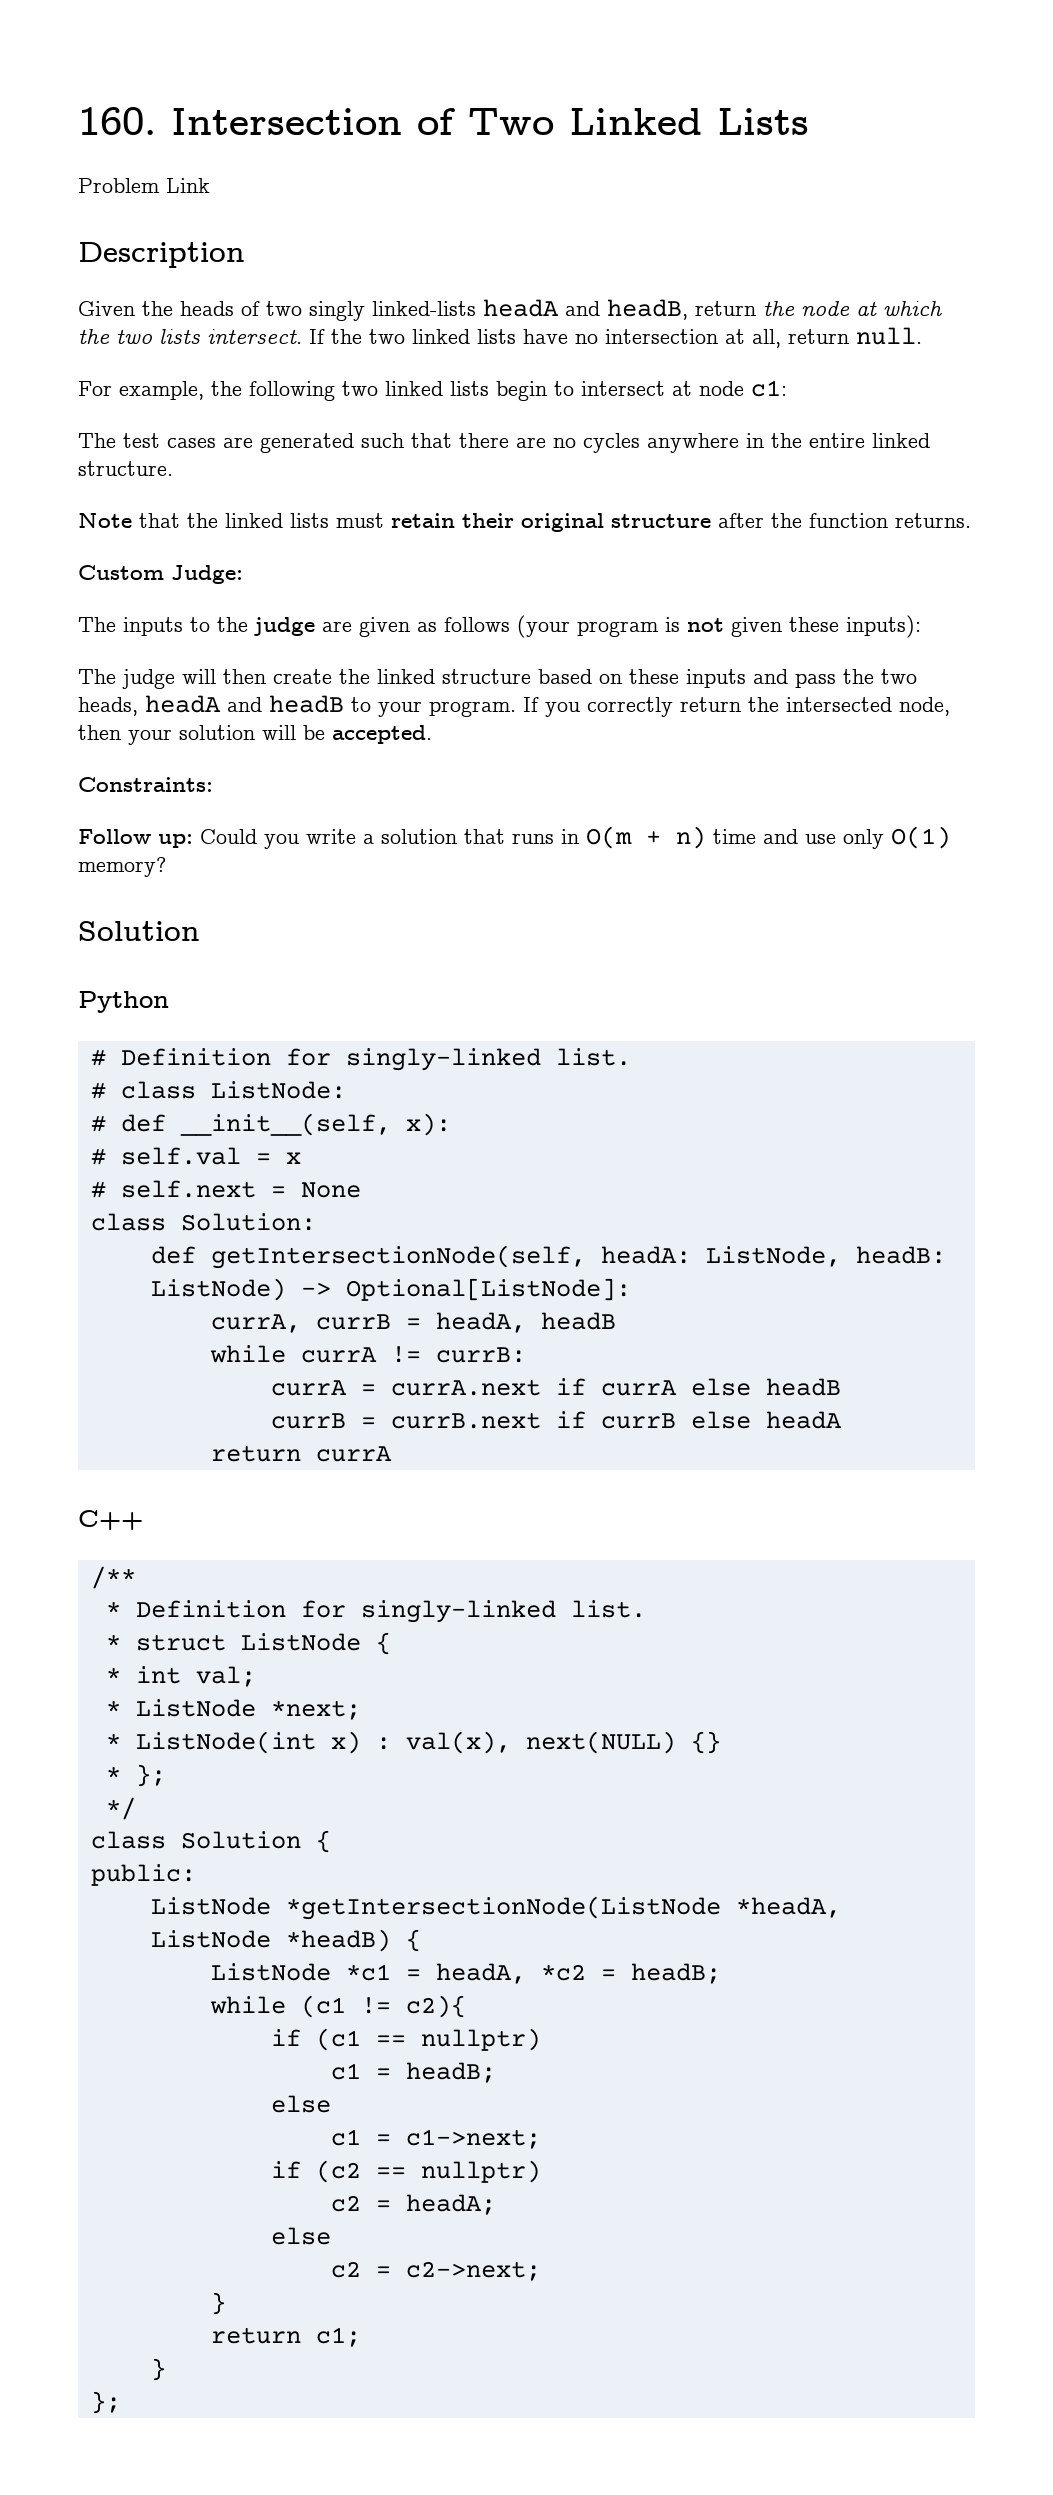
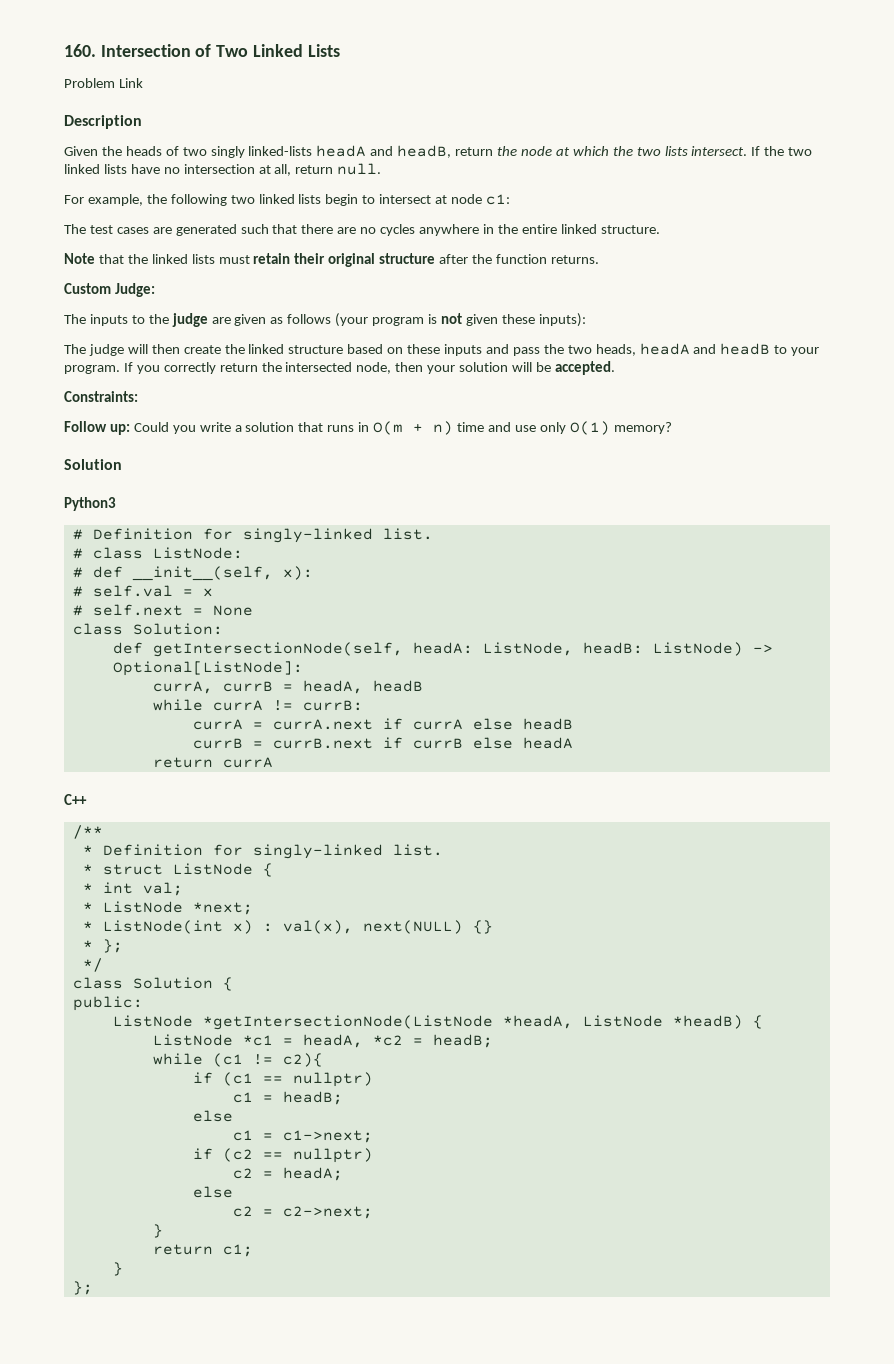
- Python
+ Python3

